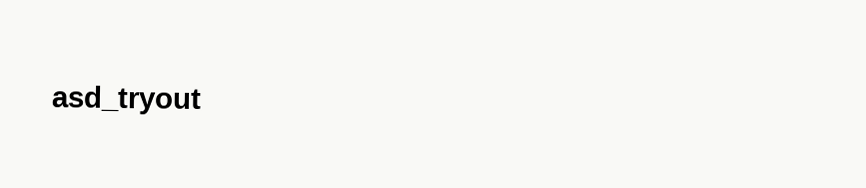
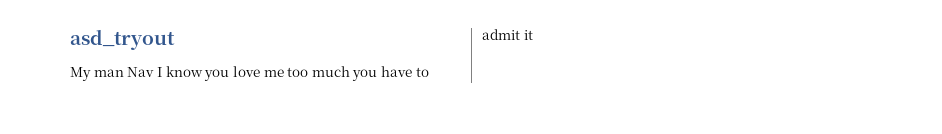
+ My man Nav I know you love me too much you have to admit it

